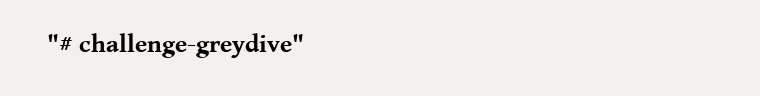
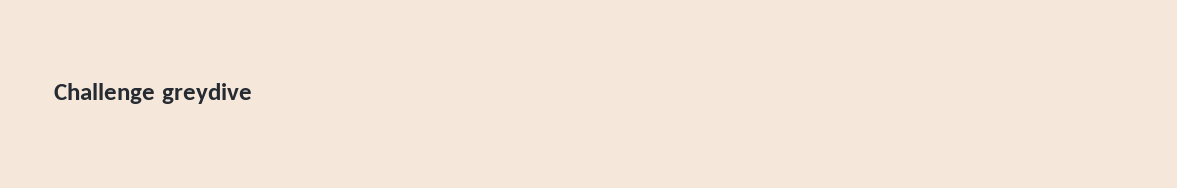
- "# challenge-greydive"
+ Challenge greydive

